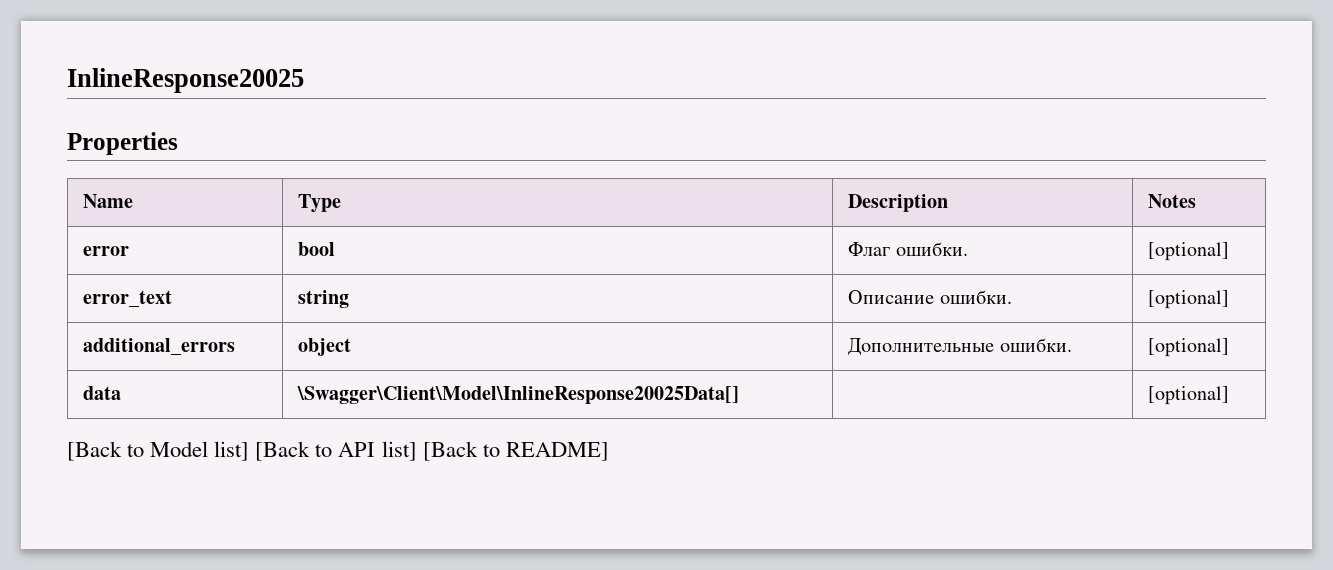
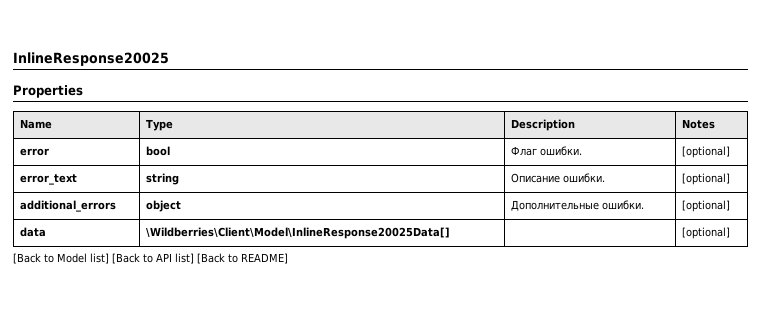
- data | \Swagger\Client\Model\InlineResponse20025Data[] | | [optional]
+ data | \Wildberries\Client\Model\InlineResponse20025Data[] | | [optional]

